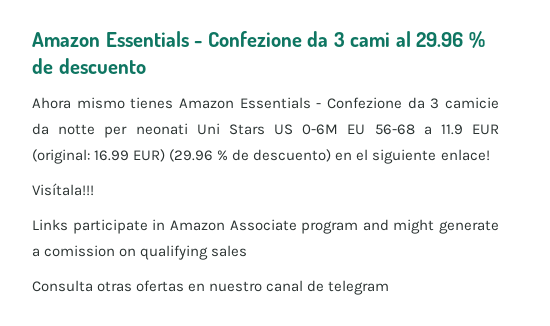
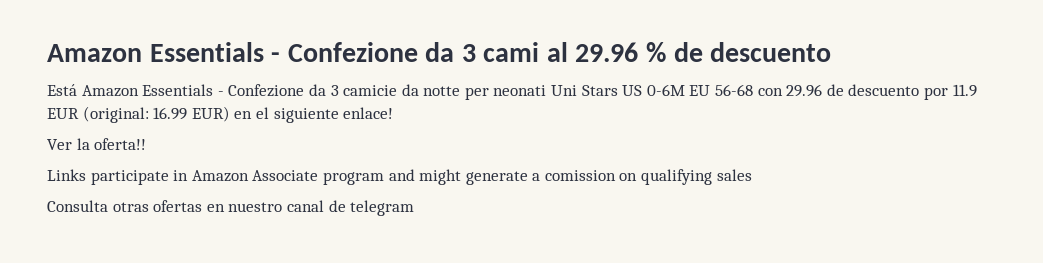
- Ahora mismo tienes Amazon Essentials - Confezione da 3 camicie da notte per neonati Uni Stars US 0-6M EU 56-68 a 11.9 EUR (original: 16.99 EUR) (29.96 % de descuento) en el siguiente enlace!
+ Está Amazon Essentials - Confezione da 3 camicie da notte per neonati Uni Stars US 0-6M EU 56-68 con 29.96 de descuento por 11.9 EUR (original: 16.99 EUR) en el siguiente enlace!
- Visítala!!!
+ Ver la oferta!!

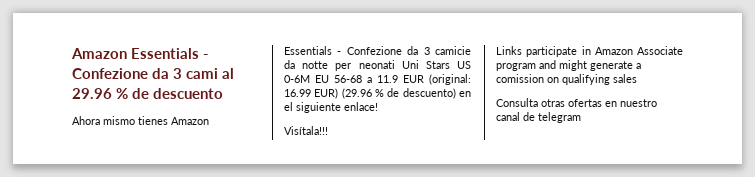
- Está Amazon Essentials - Confezione da 3 camicie da notte per neonati Uni Stars US 0-6M EU 56-68 con 29.96 de descuento por 11.9 EUR (original: 16.99 EUR) en el siguiente enlace!
+ Ahora mismo tienes Amazon Essentials - Confezione da 3 camicie da notte per neonati Uni Stars US 0-6M EU 56-68 a 11.9 EUR (original: 16.99 EUR) (29.96 % de descuento) en el siguiente enlace!
- Ver la oferta!!
+ Visítala!!!

